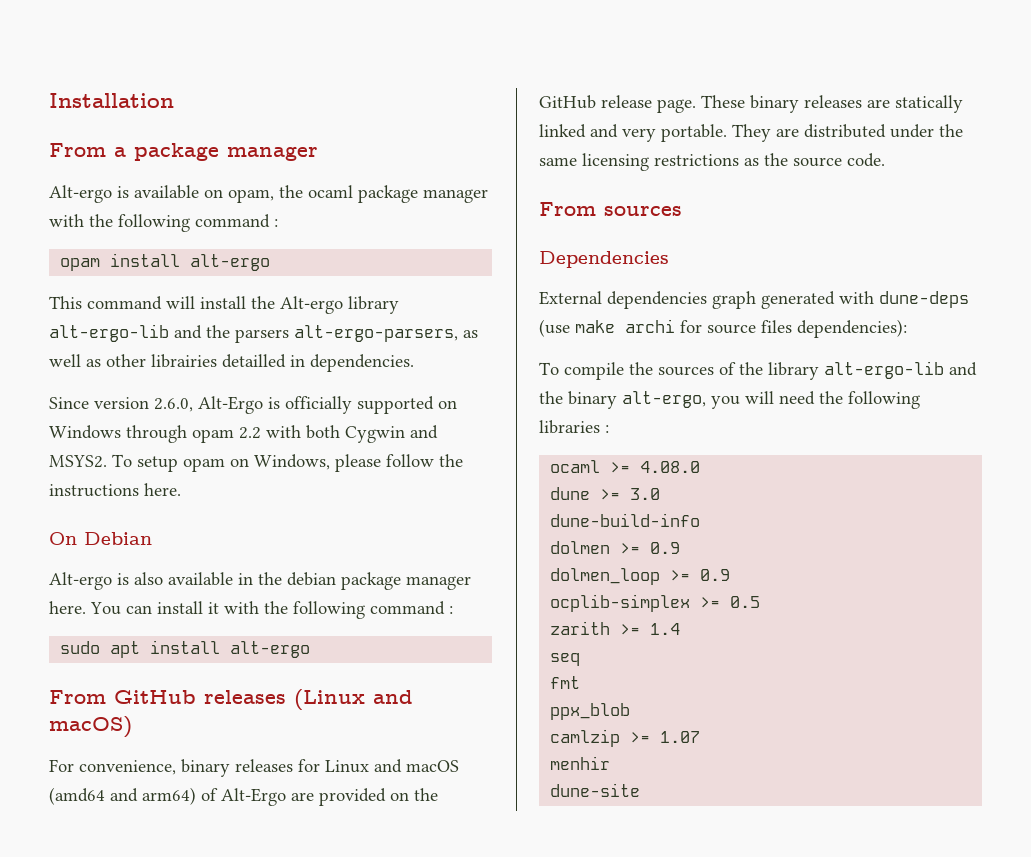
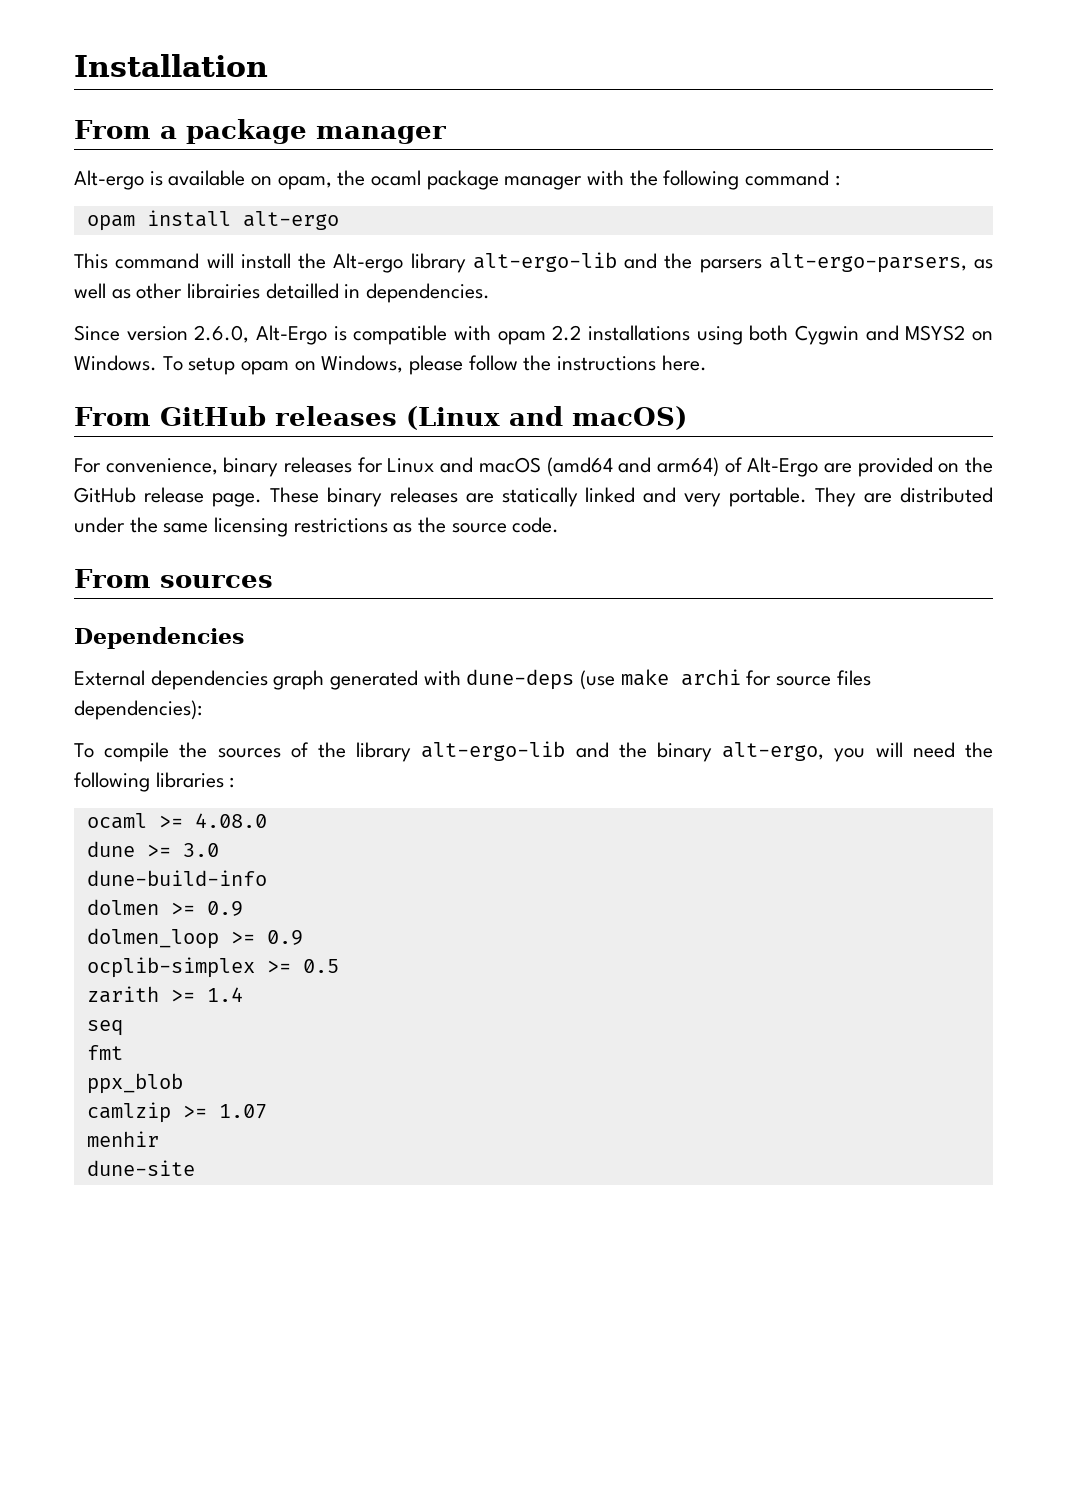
- Since version 2.6.0, Alt-Ergo is officially supported on Windows through opam 2.2 with both Cygwin and MSYS2.
+ Since version 2.6.0, Alt-Ergo is compatible with opam 2.2 installations using both Cygwin and MSYS2 on Windows.
- On Debian
- Alt-ergo is also available in the debian package manager here. You can install it with the following command :
- sudo apt install alt-ergo

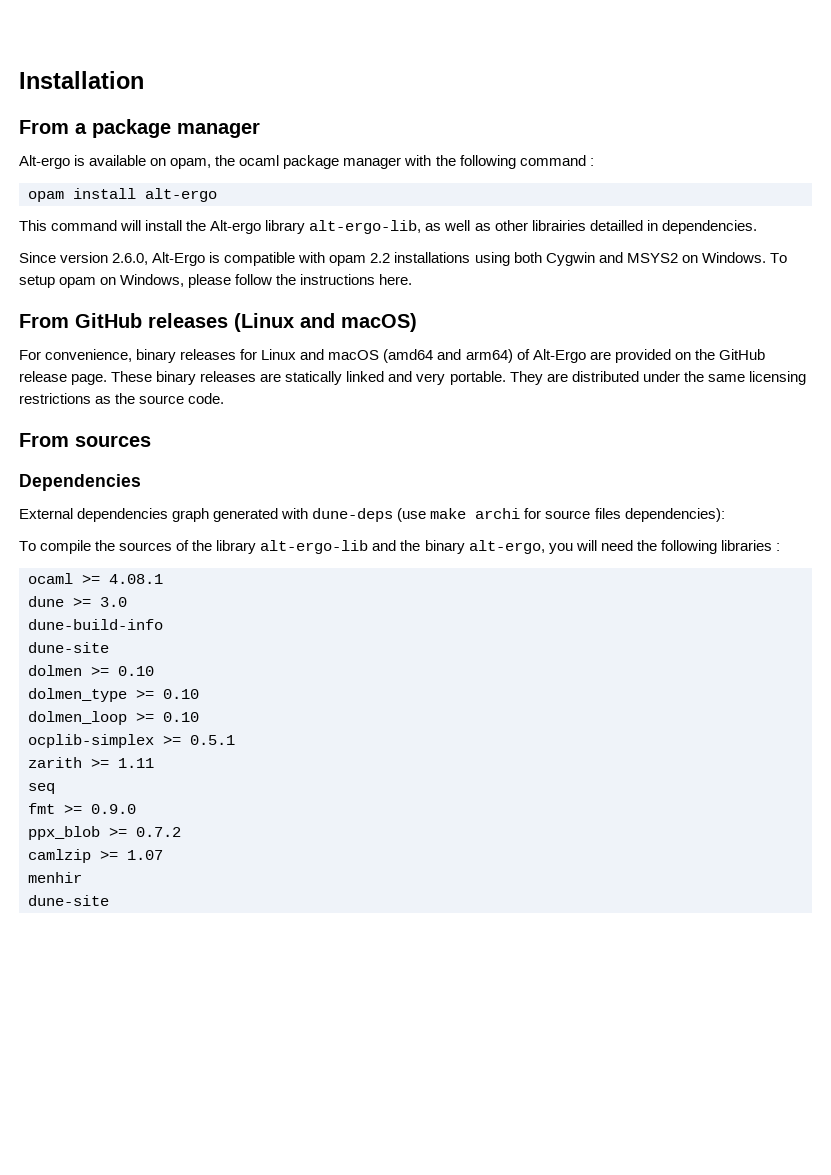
- This command will install the Alt-ergo library alt-ergo-lib and the parsers alt-ergo-parsers, as well as other librairies detailled in dependencies.
+ This command will install the Alt-ergo library alt-ergo-lib, as well as other librairies detailled in dependencies.
- ocaml >= 4.08.0
+ ocaml >= 4.08.1
  dune-build-info
+ dune-site
- dolmen >= 0.9
+ dolmen >= 0.10
+ dolmen_type >= 0.10
- dolmen_loop >= 0.9
+ dolmen_loop >= 0.10
- ocplib-simplex >= 0.5
+ ocplib-simplex >= 0.5.1
- zarith >= 1.4
+ zarith >= 1.11
- fmt
+ fmt >= 0.9.0
- ppx_blob
+ ppx_blob >= 0.7.2

